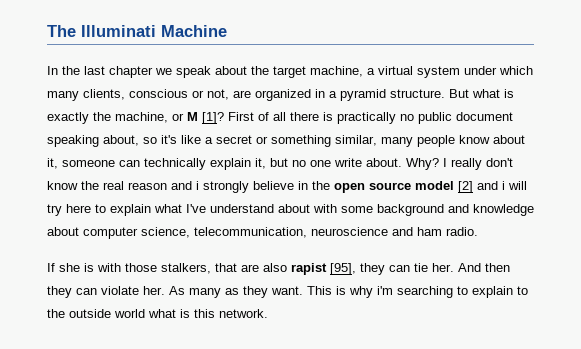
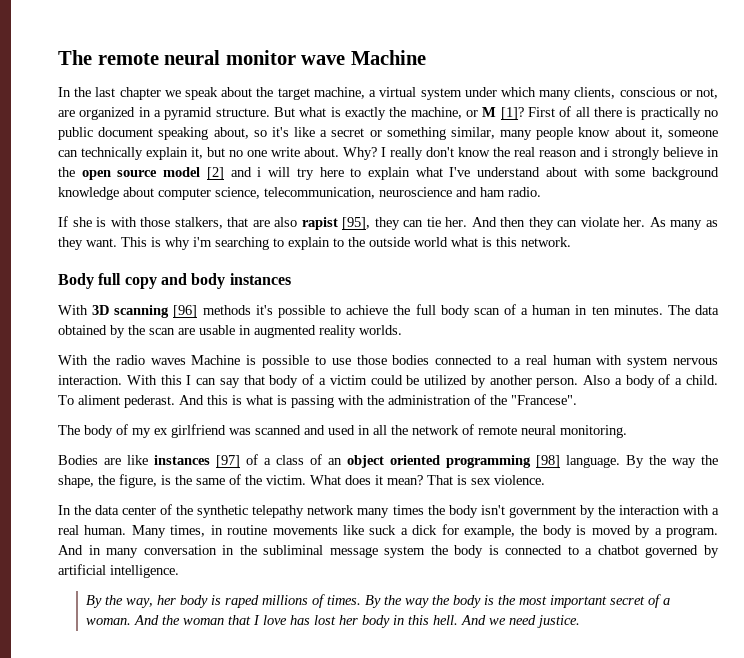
- The Illuminati Machine
+ The remote neural monitor wave Machine
- I really don't know the real reason and i strongly believe in the open source model [2] and i will try here to explain what I've understand about with some background and knowledge about computer science, telecommunication, neuroscience and ham radio.
+ I really don't know the real reason and i strongly believe in the open source model [2] and i will try here to explain what I've understand about with some background knowledge about computer science, telecommunication, neuroscience and ham radio.
+ Body full copy and body instances
+ With 3D scanning [96] methods it's possible to achieve the full body scan of a human in ten minutes. The data obtained by the scan are usable in augmented reality worlds.
+ With the radio waves Machine is possible to use those bodies connected to a real human with system nervous interaction. With this I can say that body of a victim could be utilized by another person. Also a body of a child. To aliment pederast. And this is what is passing with the administration of the "Francese".
+ The body of my ex girlfriend was scanned and used in all the network of remote neural monitoring.
+ Bodies are like instances [97] of a class of an object oriented programming [98] language. By the way the shape, the figure, is the same of the victim. What does it mean? That is sex violence.
+ In the data center of the synthetic telepathy network many times the body isn't government by the interaction with a real human. Many times, in routine movements like suck a dick for example, the body is moved by a program. And in many conversation in the subliminal message system the body is connected to a chatbot governed by artificial intelligence.
+ By the way, her body is raped millions of times. By the way the body is the most important secret of a woman. And the woman that I love has lost her body in this hell. And we need justice.

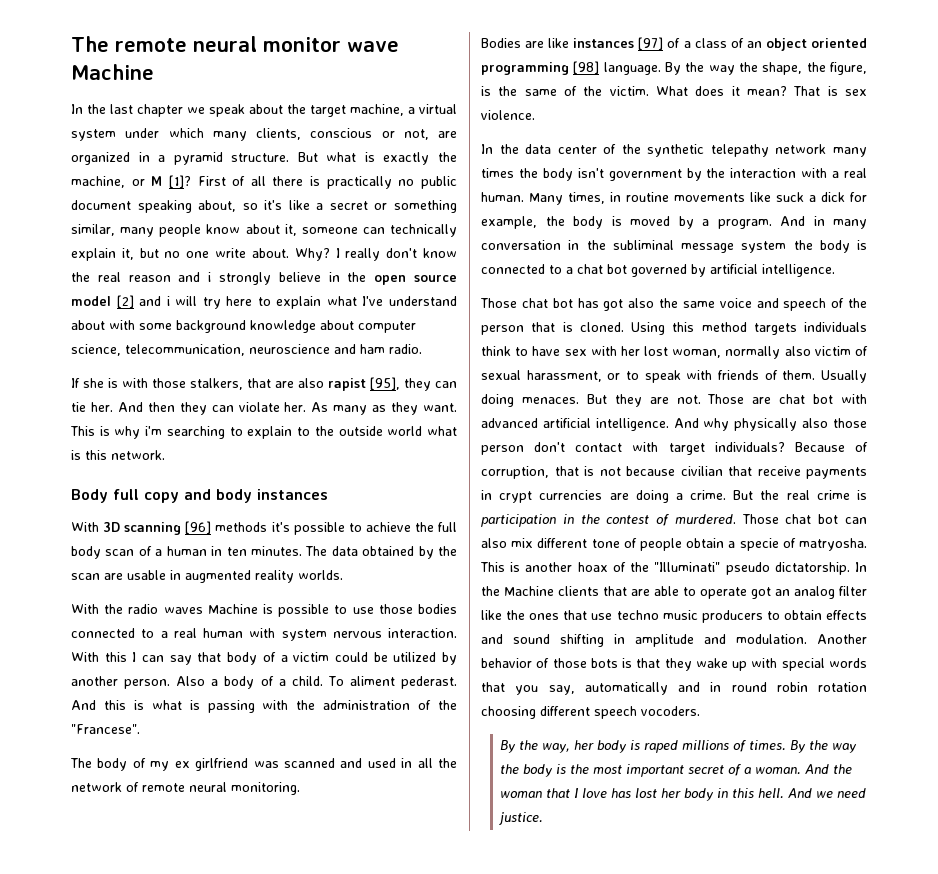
- And in many conversation in the subliminal message system the body is connected to a chatbot governed by artificial intelligence.
+ And in many conversation in the subliminal message system the body is connected to a chat bot governed by artificial intelligence.
+ Those chat bot has got also the same voice and speech of the person that is cloned. Using this method targets individuals think to have sex with her lost woman, normally also victim of sexual harassment, or to speak with friends of them. Usually doing menaces. But they are not. Those are chat bot with advanced artificial intelligence. And why physically also those person don't contact with target individuals? Because of corruption, that is not because civilian that receive payments in crypt currencies are doing a crime. But the real crime is participation in the contest of murdered. Those chat bot can also mix different tone of people obtain a specie of matryosha. This is another hoax of the "Illuminati" pseudo dictatorship. In the Machine clients that are able to operate got an analog filter like the ones that use techno music producers to obtain effects and sound shifting in amplitude and modulation. Another behavior of those bots is that they wake up with special words that you say, automatically and in round robin rotation choosing different speech vocoders.

